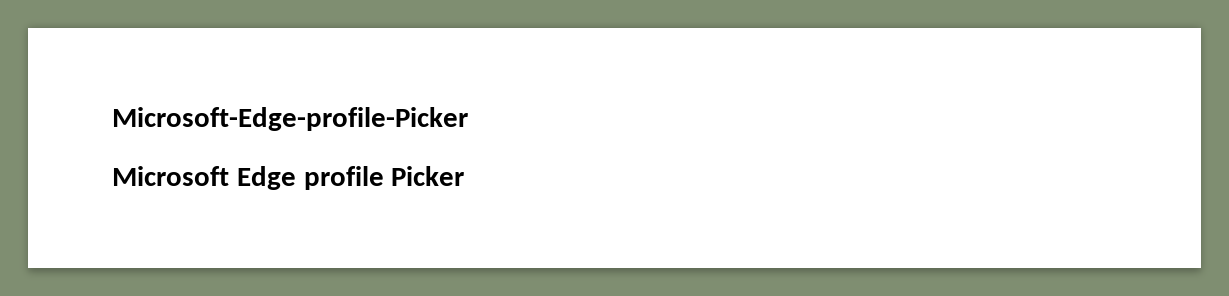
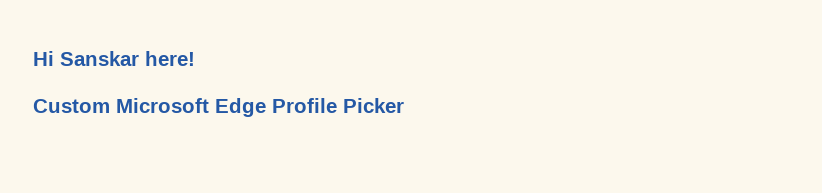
- Microsoft-Edge-profile-Picker
- Microsoft Edge profile Picker
+ Hi Sanskar here!
+ Custom Microsoft Edge Profile Picker

